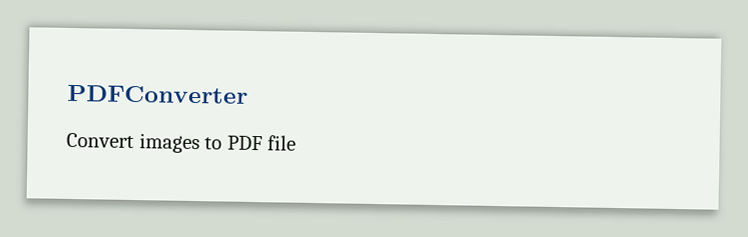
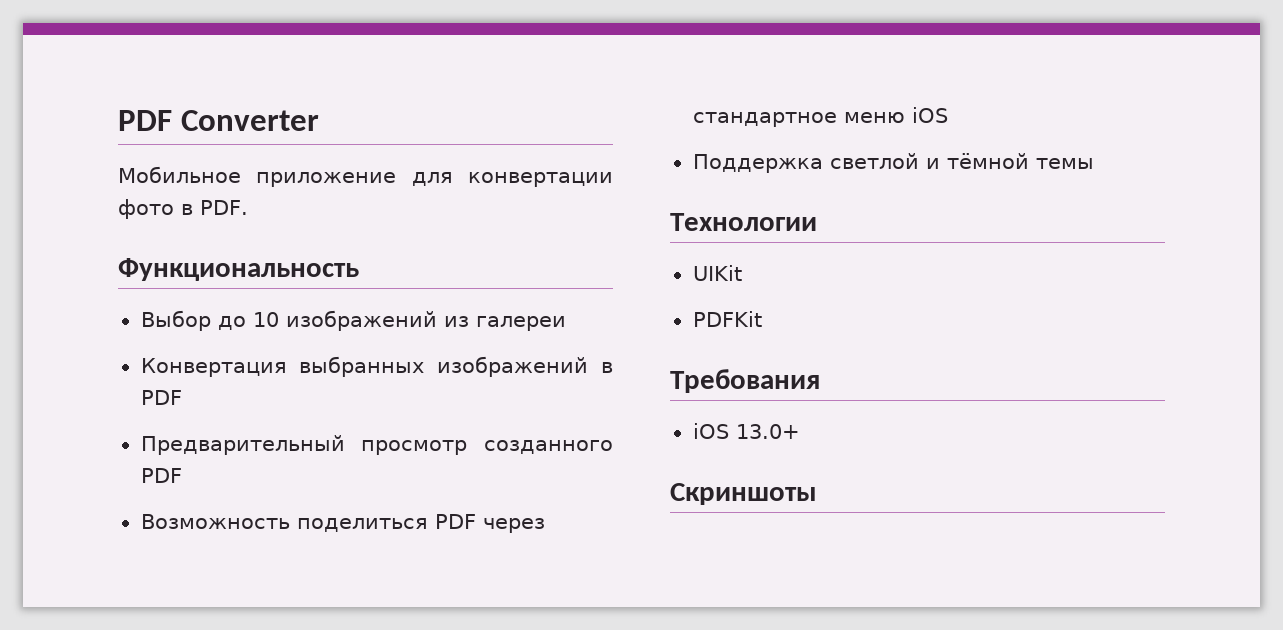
- PDFConverter
- Convert images to PDF file
+ PDF Converter
+ Мобильное приложение для конвертации фото в PDF.
+ Функциональность
+ Выбор до 10 изображений из галереи
+ Конвертация выбранных изображений в PDF
+ Предварительный просмотр созданного PDF
+ Возможность поделиться PDF через стандартное меню iOS
+ Поддержка светлой и тёмной темы
+ Технологии
+ UIKit
+ PDFKit
+ Требования
+ iOS 13.0+
+ Скриншоты

